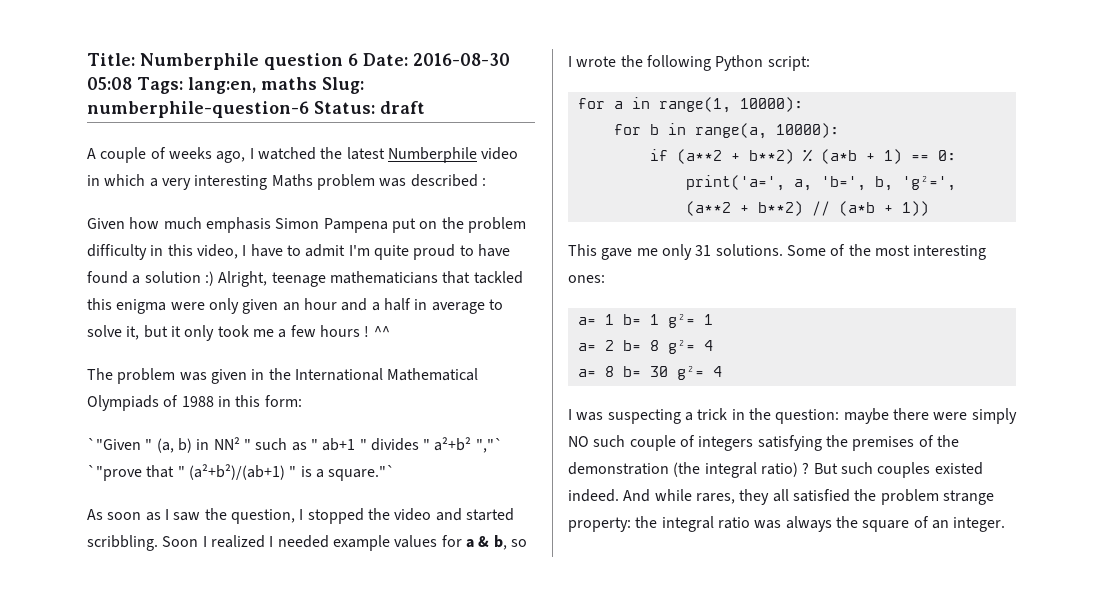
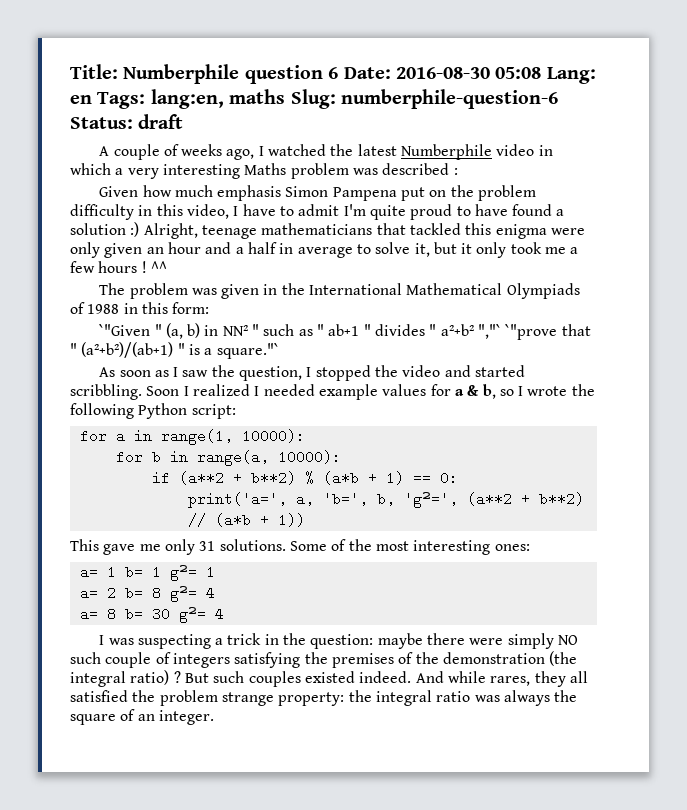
- Title: Numberphile question 6 Date: 2016-08-30 05:08 Tags: lang:en, maths Slug: numberphile-question-6 Status: draft
+ Title: Numberphile question 6 Date: 2016-08-30 05:08 Lang: en Tags: lang:en, maths Slug: numberphile-question-6 Status: draft

